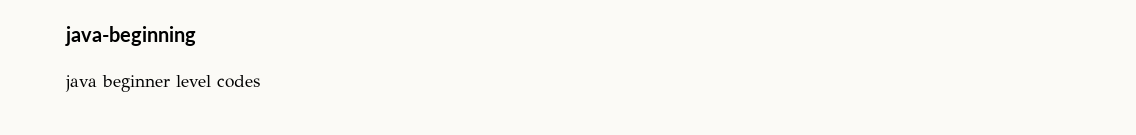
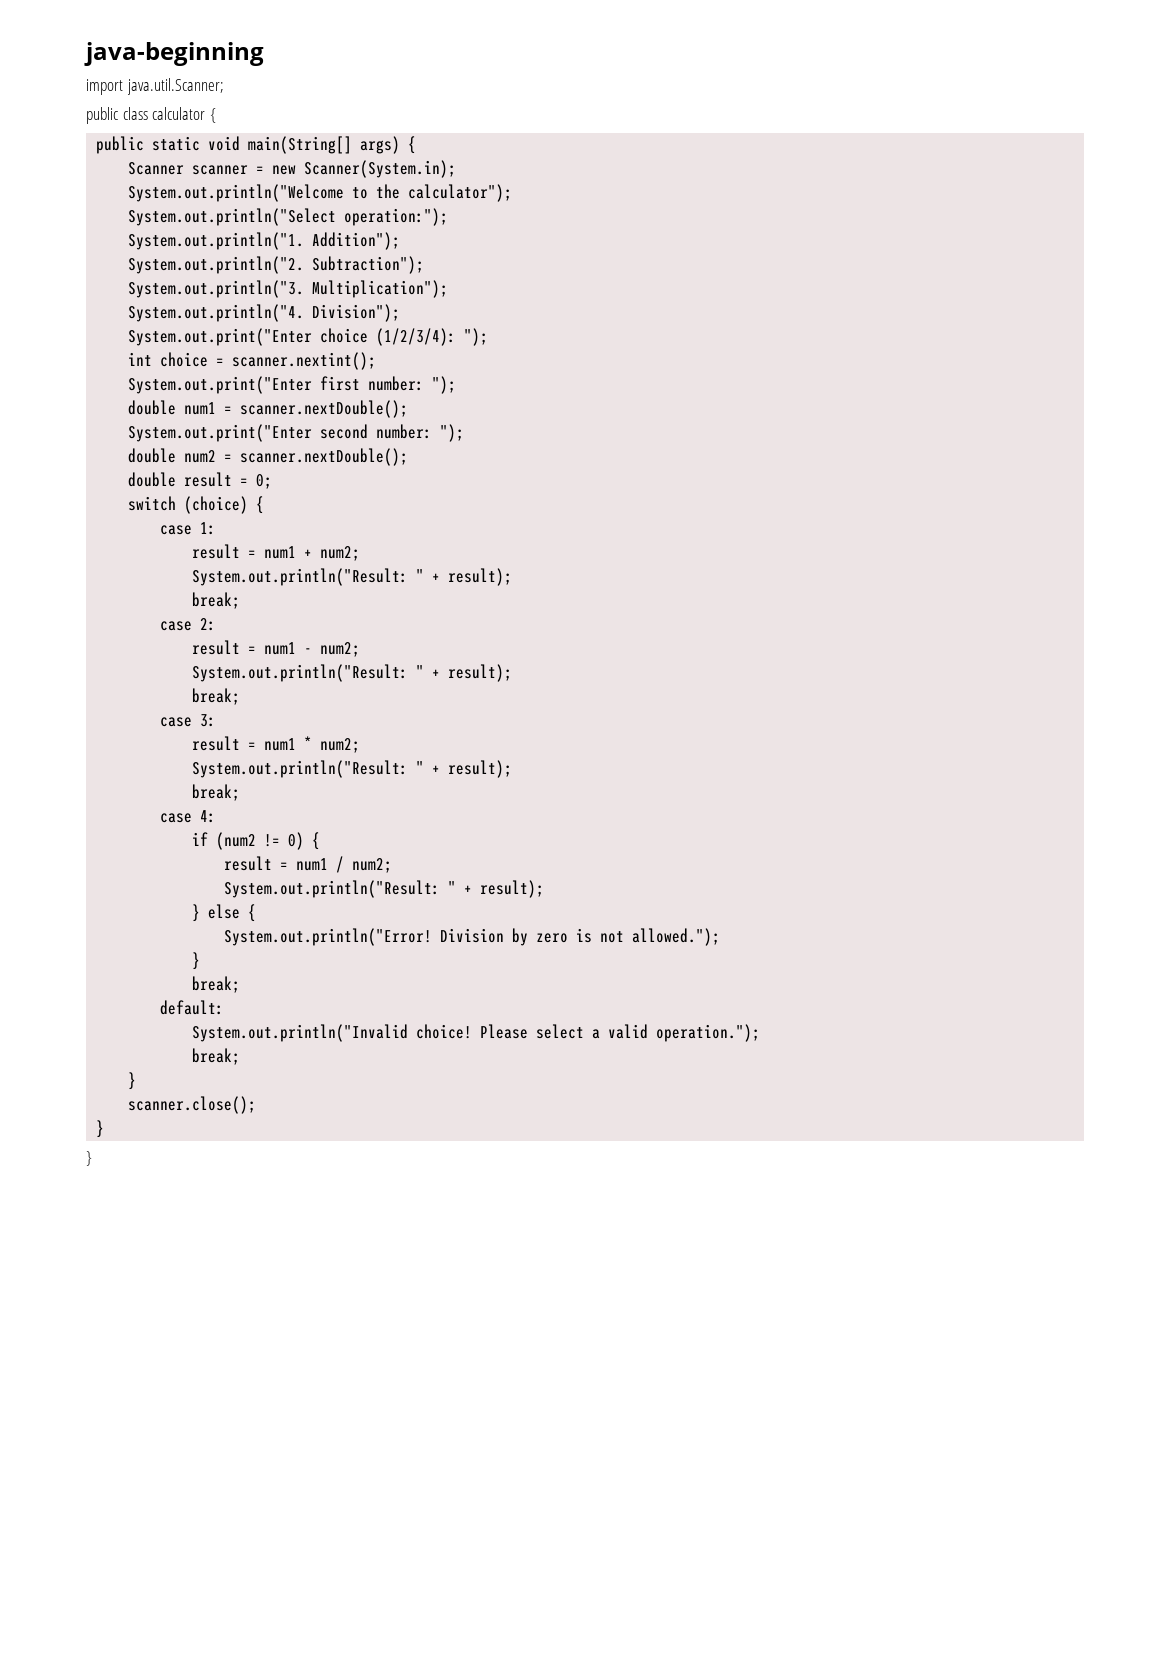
- java beginner level codes
+ import java.util.Scanner;
+ public class calculator {
+ public static void main(String[] args) {
+ Scanner scanner = new Scanner(System.in);
+ System.out.println("Welcome to the calculator");
+ System.out.println("Select operation:");
+ System.out.println("1. Addition");
+ System.out.println("2. Subtraction");
+ System.out.println("3. Multiplication");
+ System.out.println("4. Division");
+ System.out.print("Enter choice (1/2/3/4): ");
+ int choice = scanner.nextint();
+ System.out.print("Enter first number: ");
+ double num1 = scanner.nextDouble();
+ System.out.print("Enter second number: ");
+ double num2 = scanner.nextDouble();
+ double result = 0;
+ switch (choice) {
+ case 1:
+ result = num1 + num2;
+ System.out.println("Result: " + result);
+ break;
+ case 2:
+ result = num1 - num2;
+ System.out.println("Result: " + result);
+ break;
+ case 3:
+ result = num1 * num2;
+ System.out.println("Result: " + result);
+ break;
+ case 4:
+ if (num2 != 0) {
+ result = num1 / num2;
+ System.out.println("Result: " + result);
+ } else {
+ System.out.println("Error! Division by zero is not allowed.");
+ }
+ break;
+ default:
+ System.out.println("Invalid choice! Please select a valid operation.");
+ break;
+ }
+ scanner.close();
+ }
+ }

